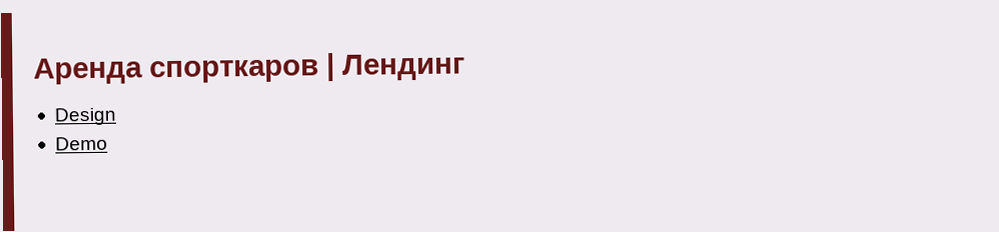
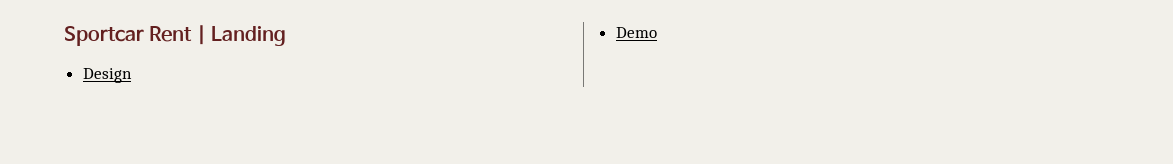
- Аренда спорткаров | Лендинг
+ Sportcar Rent | Landing

